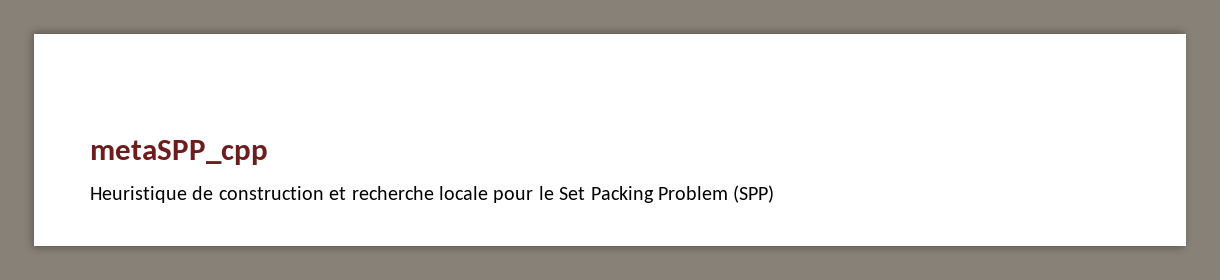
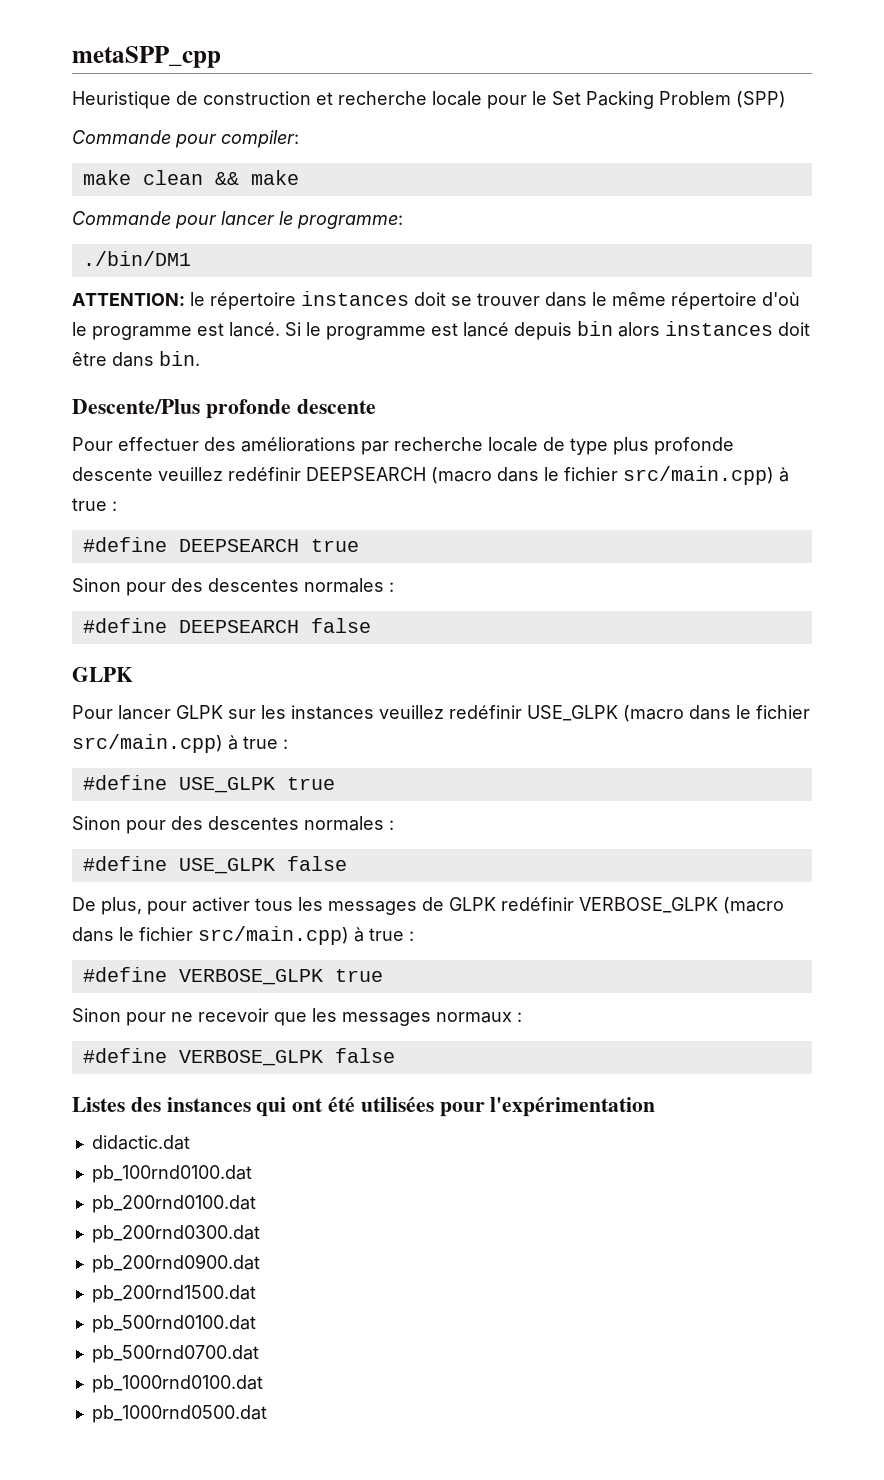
+ Commande pour compiler:
+ make clean && make
+ Commande pour lancer le programme:
+ ./bin/DM1
+ ATTENTION: le répertoire instances doit se trouver dans le même répertoire d'où le programme est lancé. Si le programme est lancé depuis bin alors instances doit être dans bin.
+ Descente/Plus profonde descente
+ Pour effectuer des améliorations par recherche locale de type plus profonde descente veuillez redéfinir DEEPSEARCH (macro dans le fichier src/main.cpp) à true :
+ #define DEEPSEARCH true
+ Sinon pour des descentes normales :
+ #define DEEPSEARCH false
+ GLPK
+ Pour lancer GLPK sur les instances veuillez redéfinir USE_GLPK (macro dans le fichier src/main.cpp) à true :
+ #define USE_GLPK true
+ Sinon pour des descentes normales :
+ #define USE_GLPK false
+ De plus, pour activer tous les messages de GLPK redéfinir VERBOSE_GLPK (macro dans le fichier src/main.cpp) à true :
+ #define VERBOSE_GLPK true
+ Sinon pour ne recevoir que les messages normaux :
+ #define VERBOSE_GLPK false
+ Listes des instances qui ont été utilisées pour l'expérimentation
+ didactic.dat
+ pb_100rnd0100.dat
+ pb_200rnd0100.dat
+ pb_200rnd0300.dat
+ pb_200rnd0900.dat
+ pb_200rnd1500.dat
+ pb_500rnd0100.dat
+ pb_500rnd0700.dat
+ pb_1000rnd0100.dat
+ pb_1000rnd0500.dat

